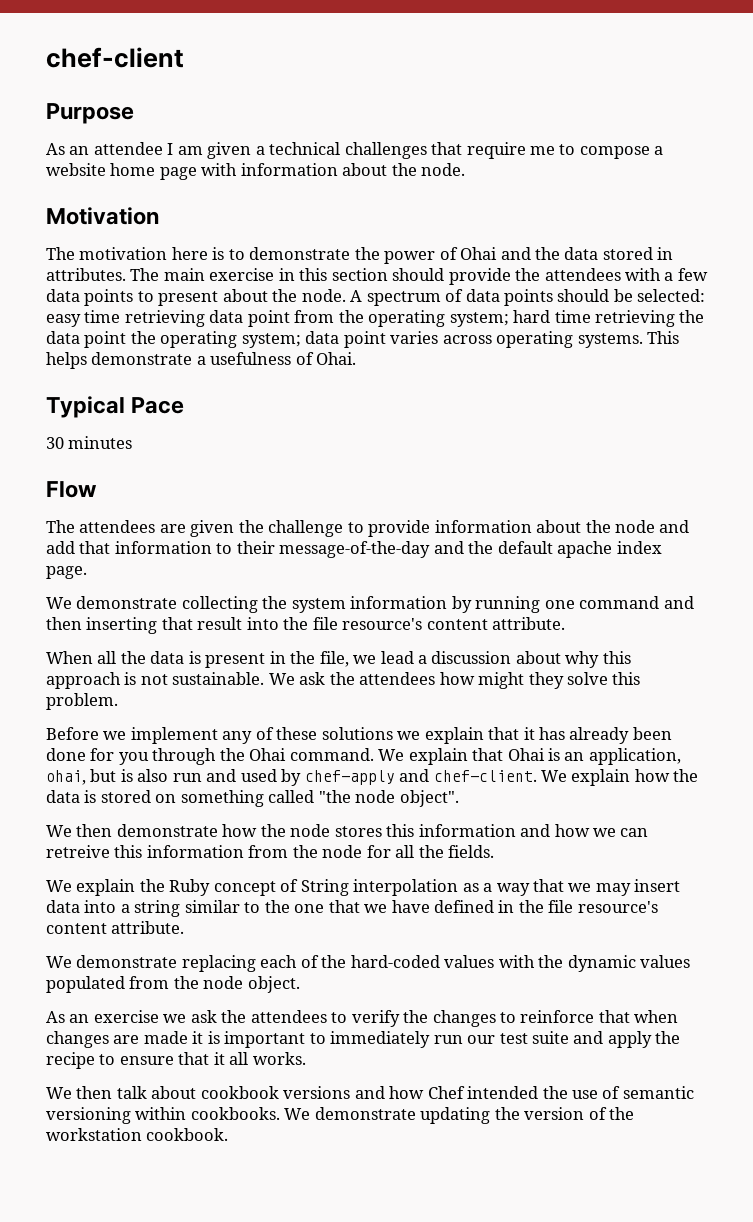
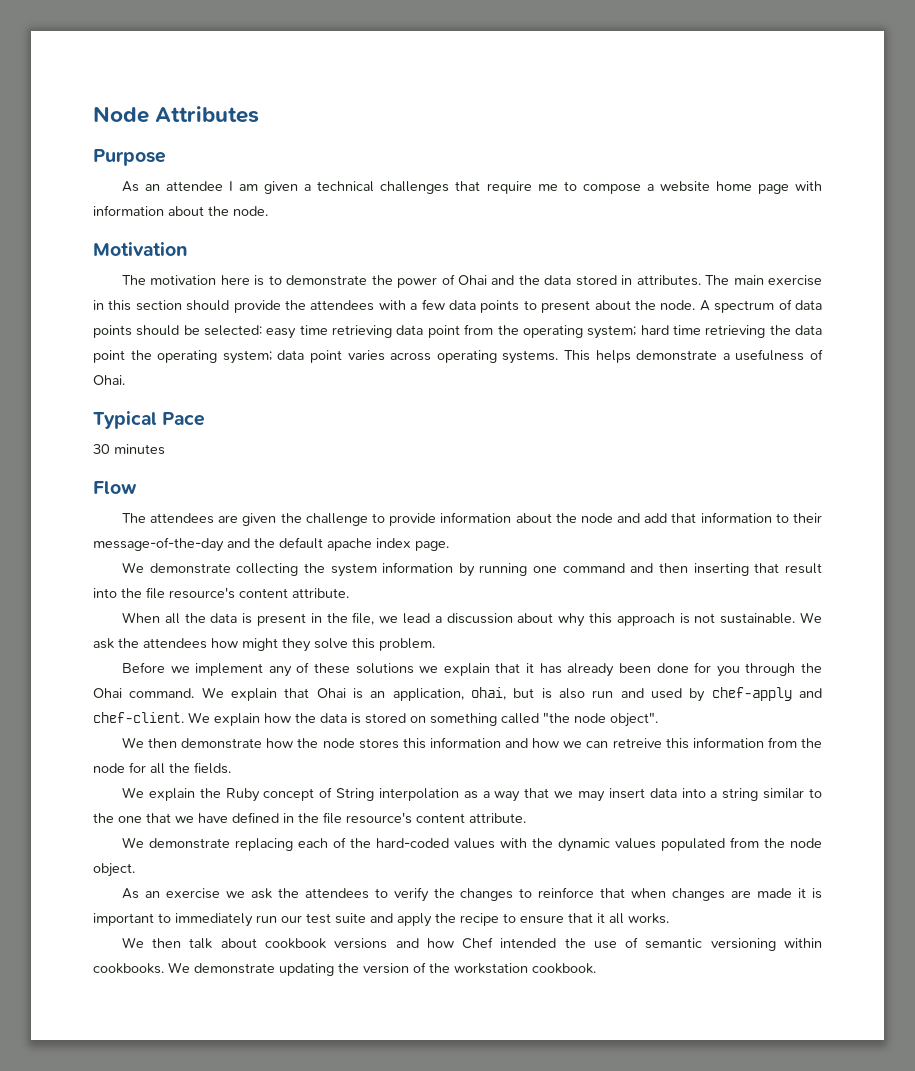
- chef-client
+ Node Attributes

